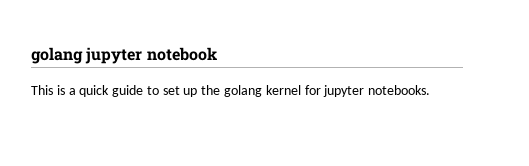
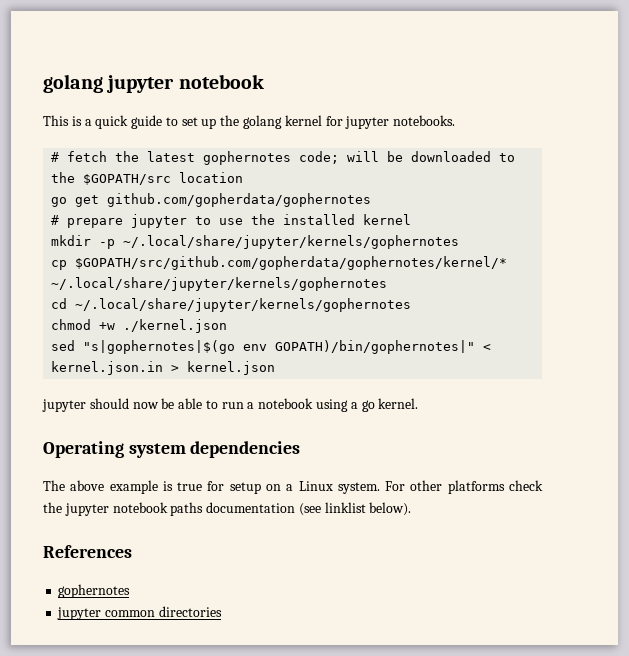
+ # fetch the latest gophernotes code; will be downloaded to the $GOPATH/src location
+ go get github.com/gopherdata/gophernotes
+ # prepare jupyter to use the installed kernel
+ mkdir -p ~/.local/share/jupyter/kernels/gophernotes
+ cp $GOPATH/src/github.com/gopherdata/gophernotes/kernel/* ~/.local/share/jupyter/kernels/gophernotes
+ cd ~/.local/share/jupyter/kernels/gophernotes
+ chmod +w ./kernel.json
+ sed "s|gophernotes|$(go env GOPATH)/bin/gophernotes|" < kernel.json.in > kernel.json
+ jupyter should now be able to run a notebook using a go kernel.
+ Operating system dependencies
+ The above example is true for setup on a Linux system. For other platforms check the jupyter notebook paths documentation (see linklist below).
+ References
+ gophernotes
+ jupyter common directories

